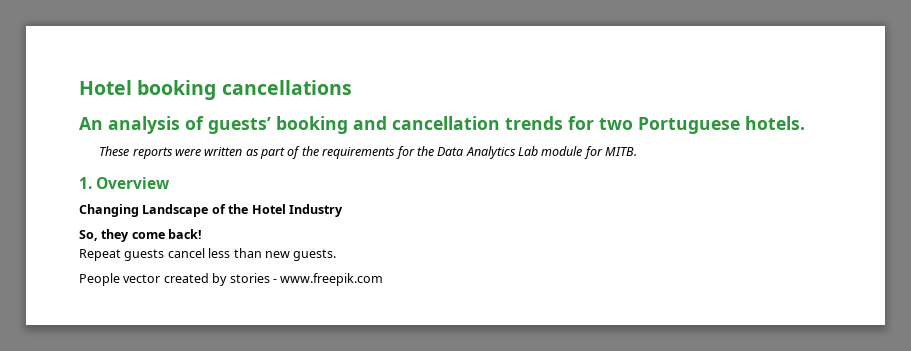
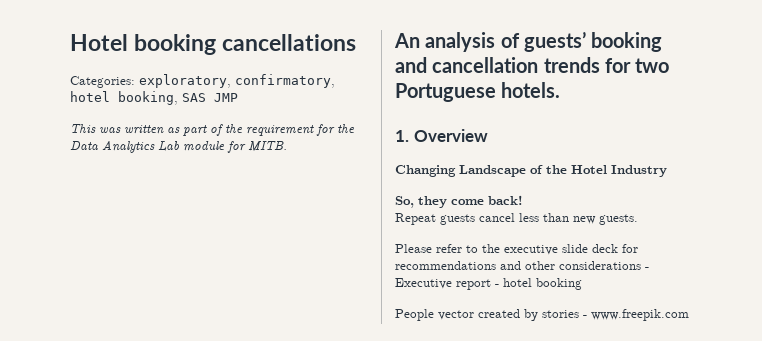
+ Categories: exploratory, confirmatory, hotel booking, SAS JMP
+ This was written as part of the requirement for the Data Analytics Lab module for MITB.
- These reports were written as part of the requirements for the Data Analytics Lab module for MITB.
+ Please refer to the executive slide deck for recommendations and other considerations - Executive report - hotel booking

